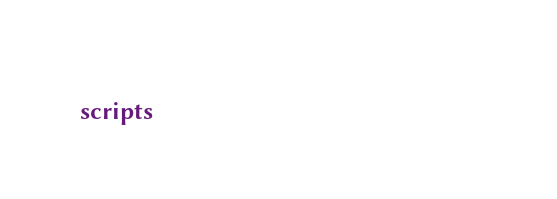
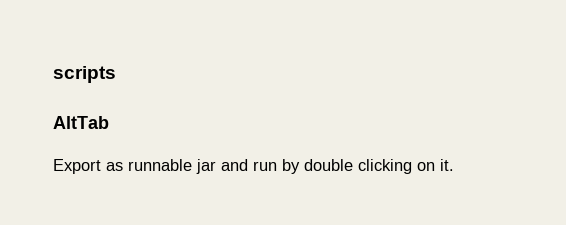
+ AltTab
+ Export as runnable jar and run by double clicking on it.

